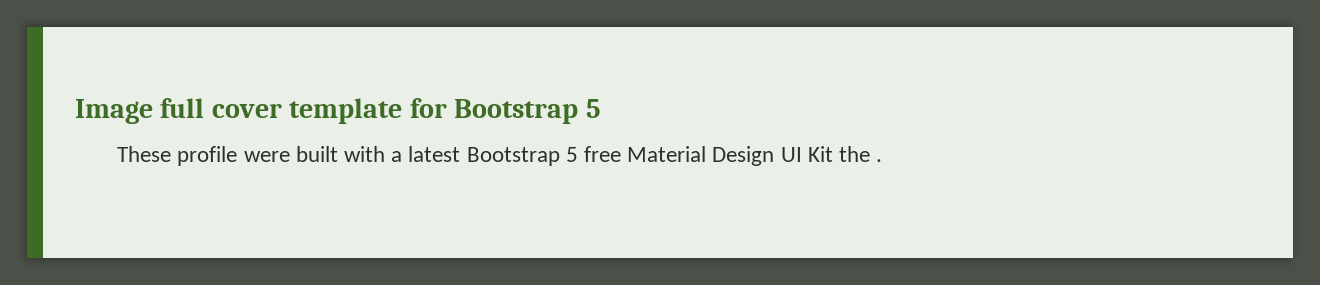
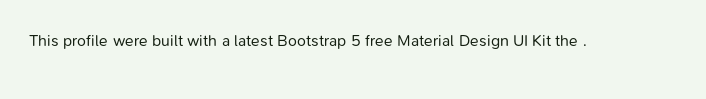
- Image full cover template for Bootstrap 5
- These profile were built with a latest Bootstrap 5 free Material Design UI Kit the .
+ This profile were built with a latest Bootstrap 5 free Material Design UI Kit the .

